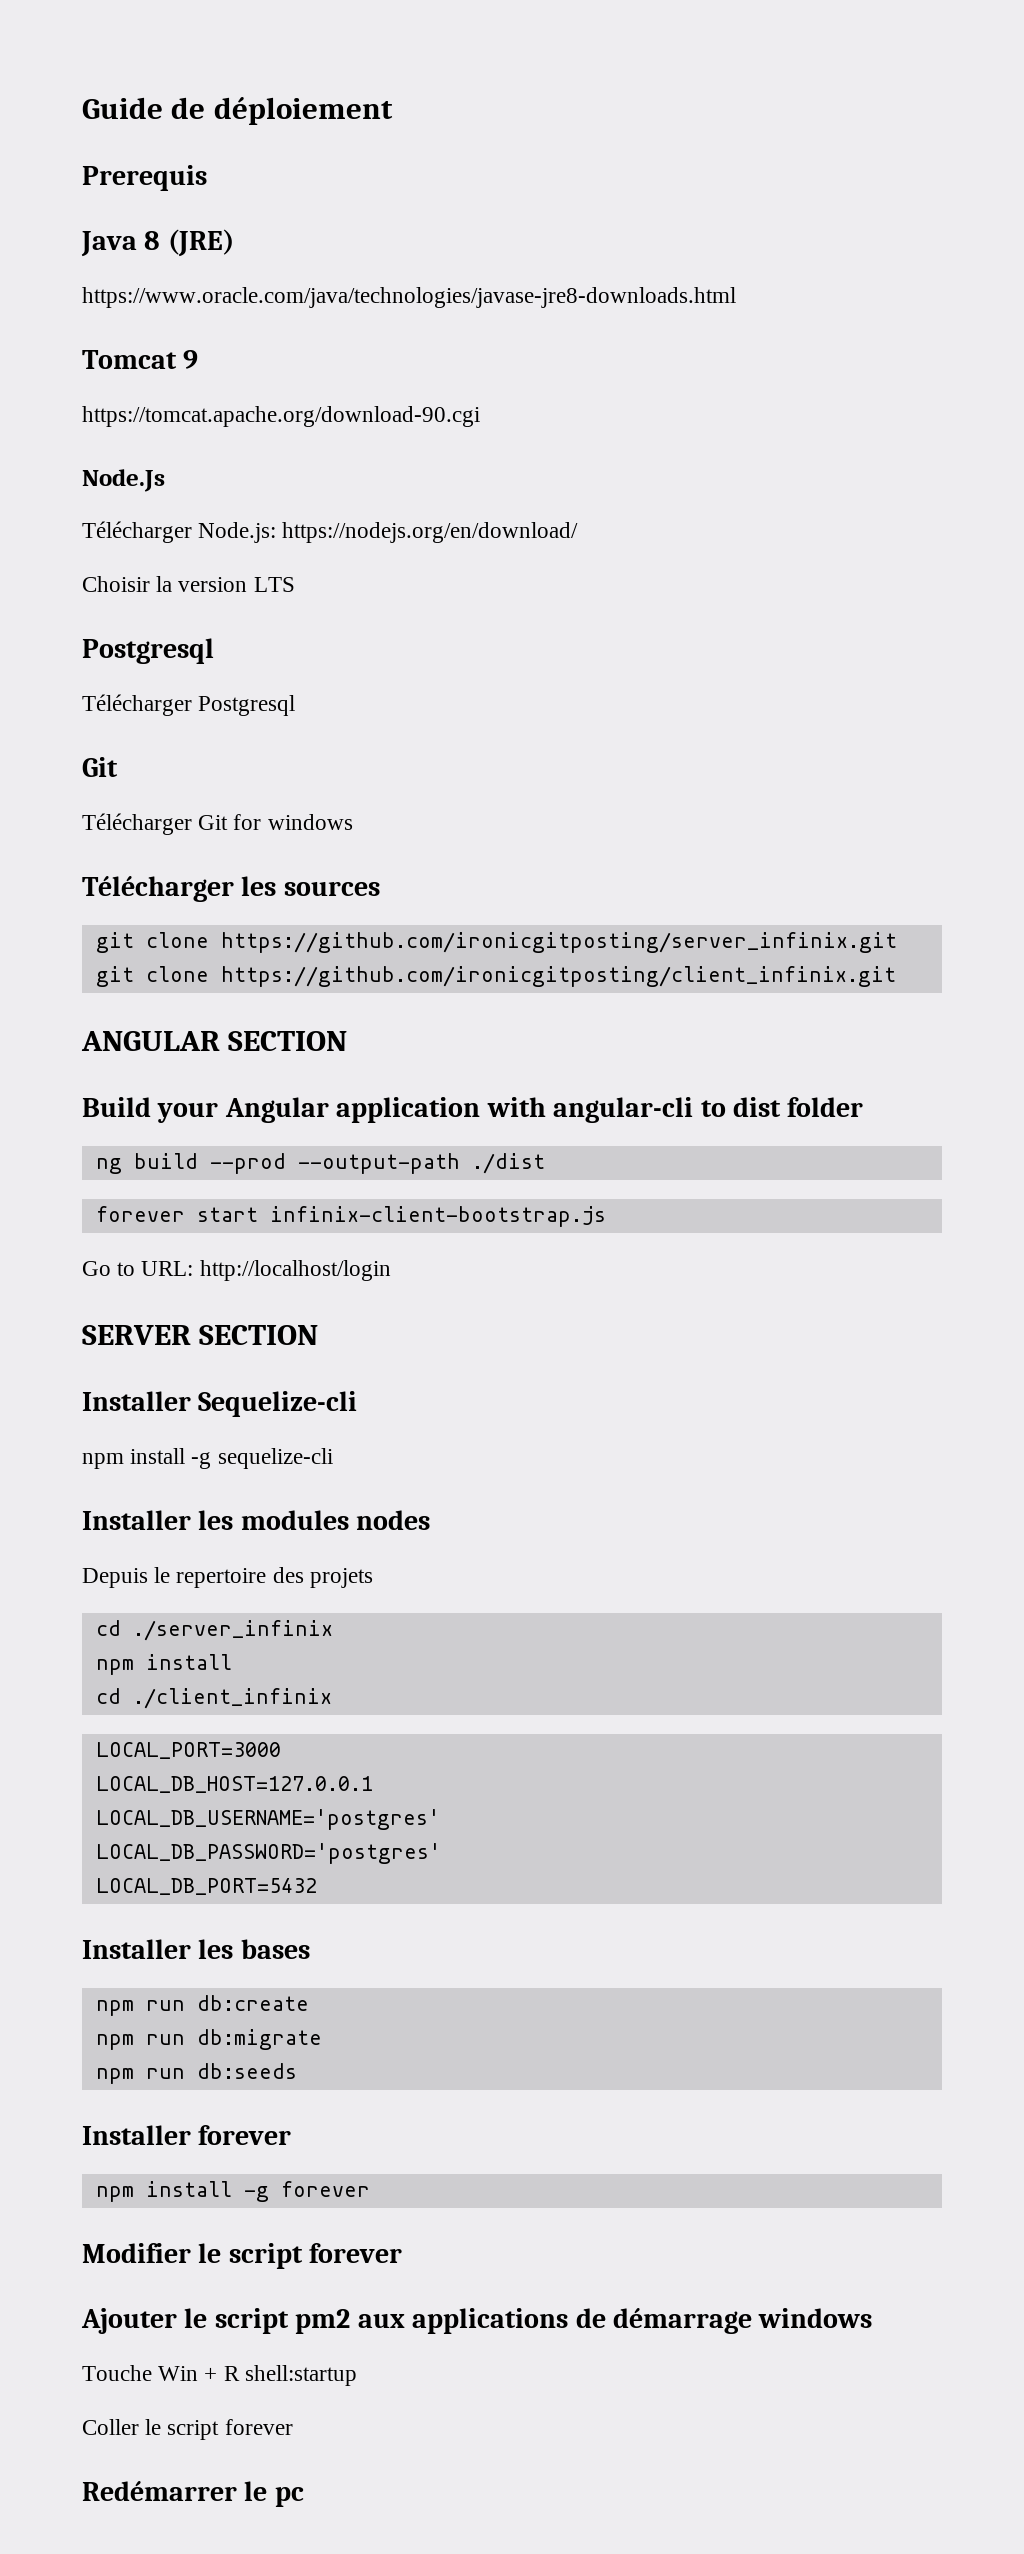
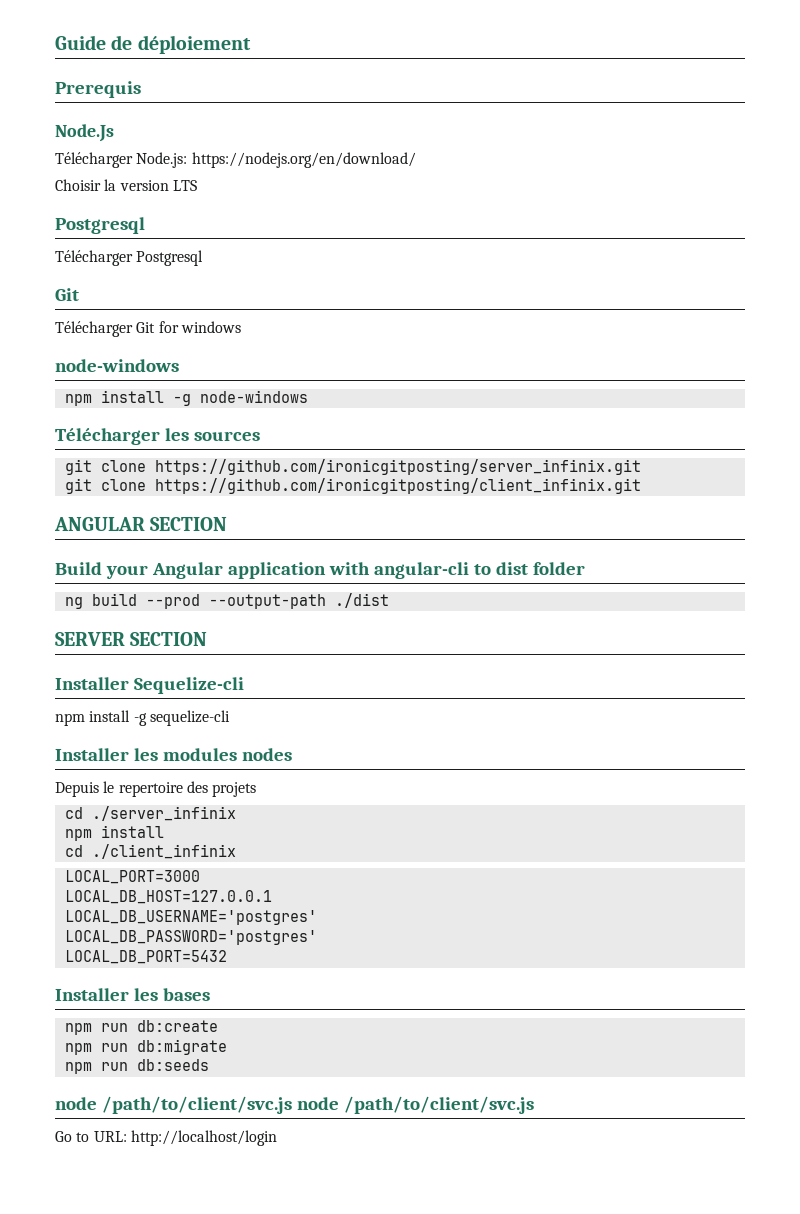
- Java 8 (JRE)
- https://www.oracle.com/java/technologies/javase-jre8-downloads.html
- Tomcat 9
- https://tomcat.apache.org/download-90.cgi
  Télécharger Git for windows
+ node-windows
+ npm install -g node-windows
- forever start infinix-client-bootstrap.js
- Go to URL: http://localhost/login
- Installer forever
- npm install -g forever
- Modifier le script forever
- Ajouter le script pm2 aux applications de démarrage windows
- Touche Win + R shell:startup
- Coller le script forever
- Redémarrer le pc
+ node /path/to/client/svc.js node /path/to/client/svc.js
+ Go to URL: http://localhost/login

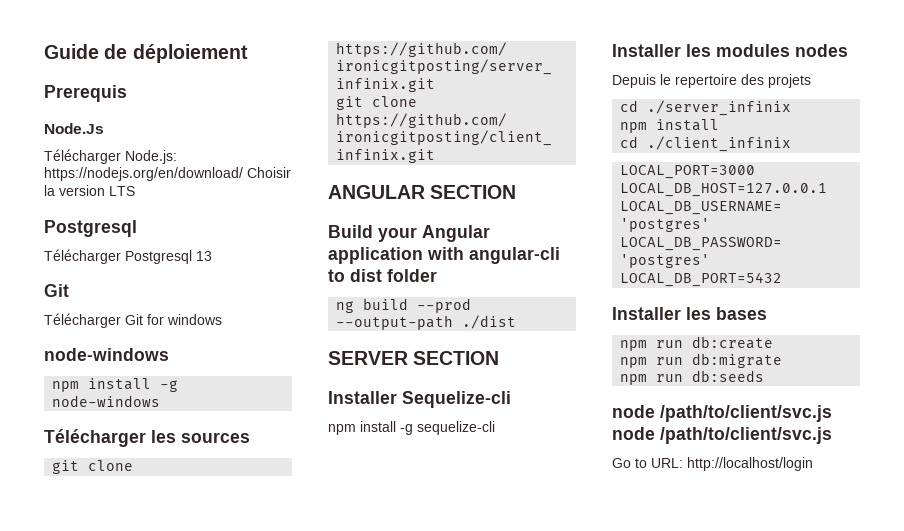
- Télécharger Node.js: https://nodejs.org/en/download/
- Choisir la version LTS
+ Télécharger Node.js: https://nodejs.org/en/download/ Choisir la version LTS
- Télécharger Postgresql
+ Télécharger Postgresql 13

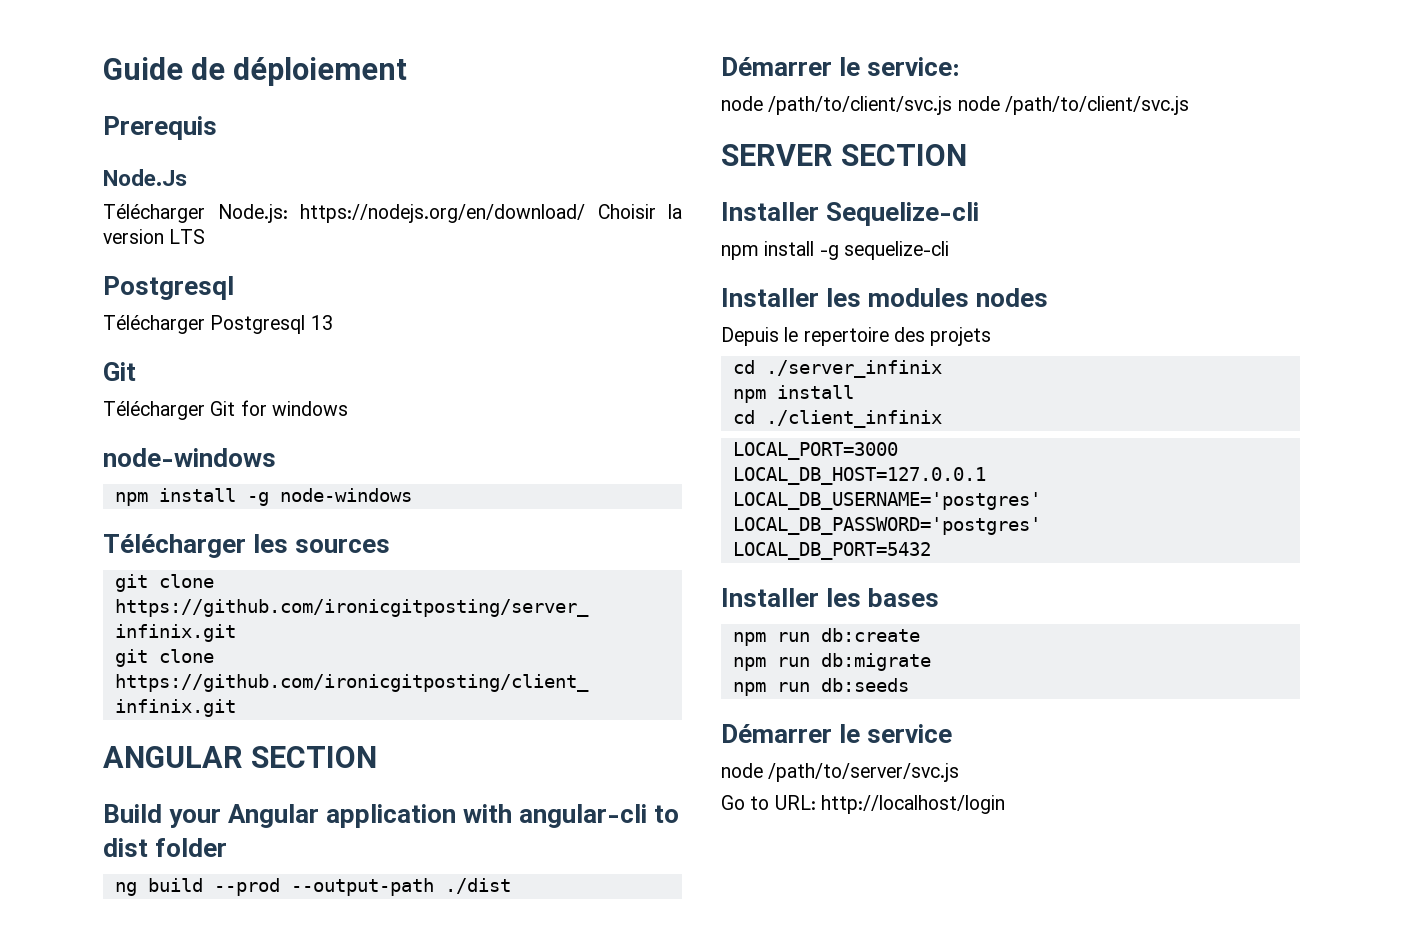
+ Démarrer le service:
+ node /path/to/client/svc.js node /path/to/client/svc.js
- node /path/to/client/svc.js node /path/to/client/svc.js
+ Démarrer le service
+ node /path/to/server/svc.js

